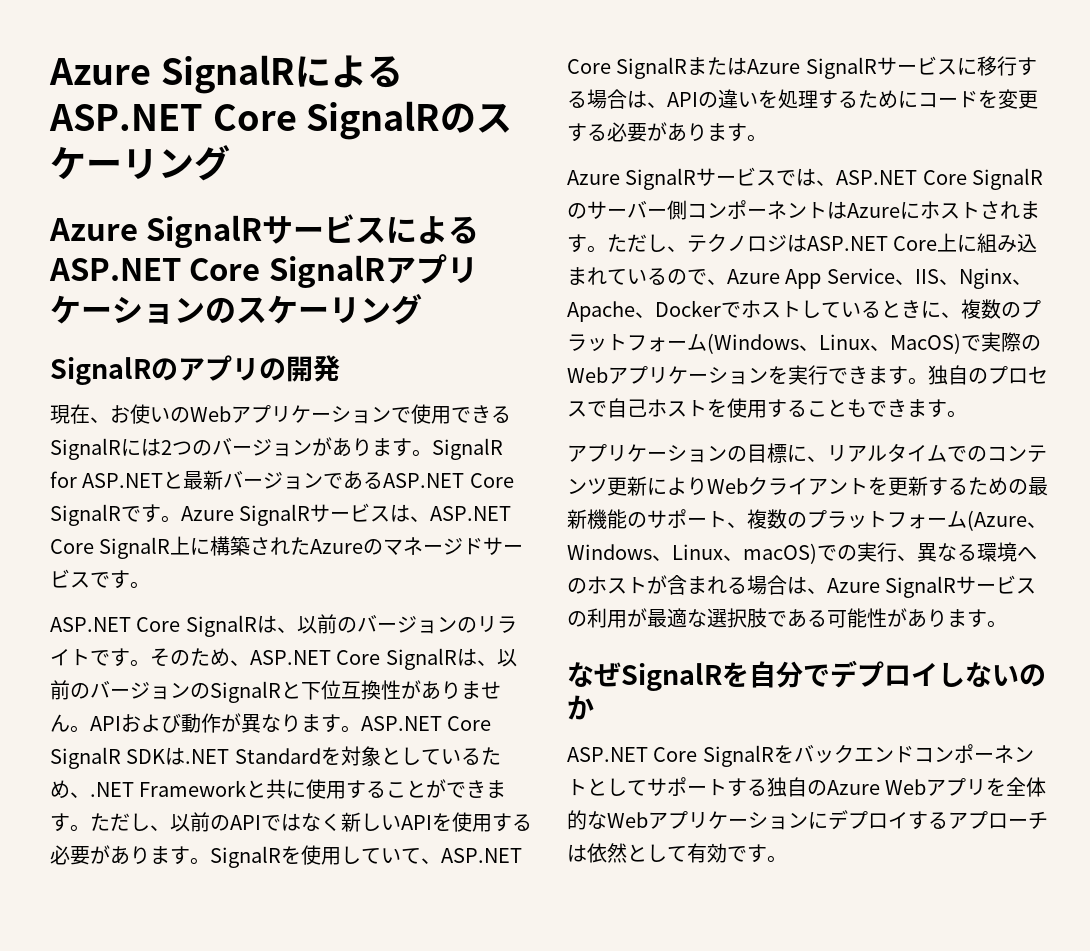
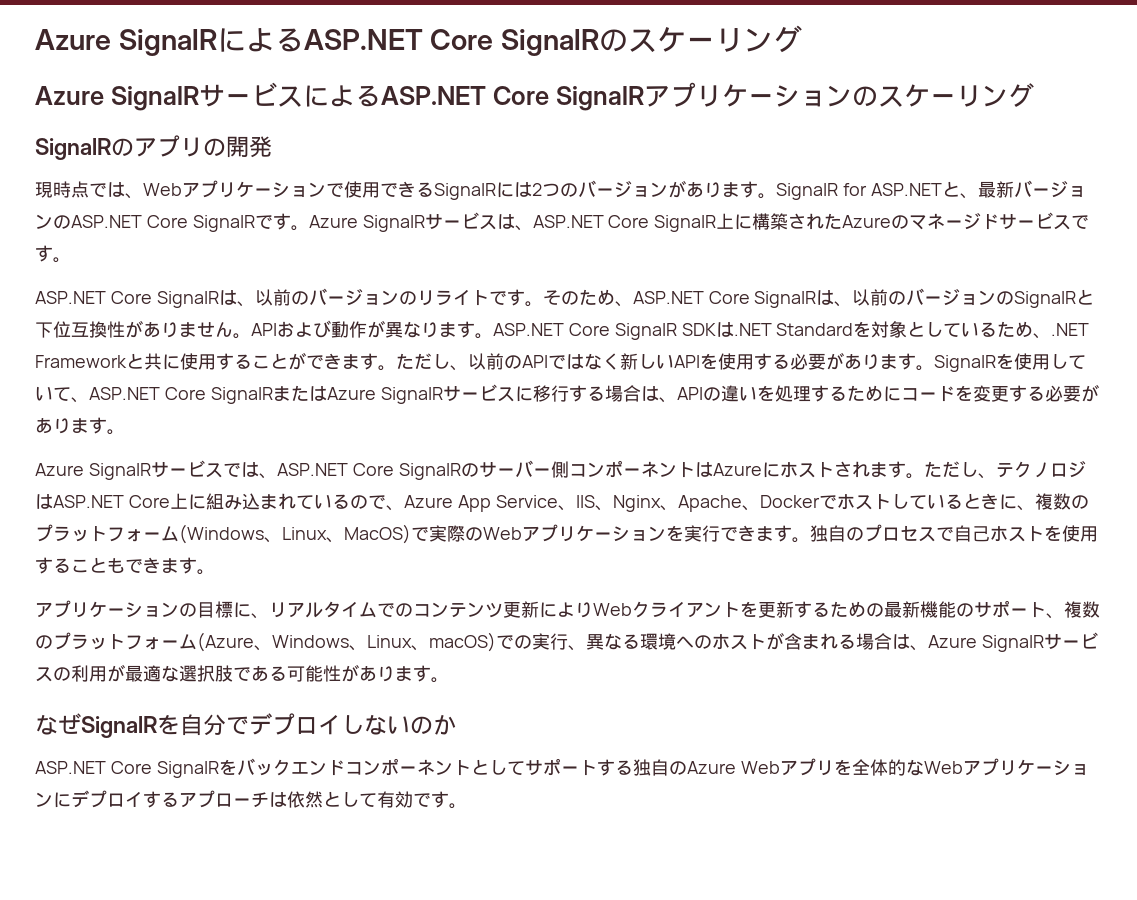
- 現在、お使いのWebアプリケーションで使用できるSignalRには2つのバージョンがあります。
+ 現時点では、Webアプリケーションで使用できるSignalRには2つのバージョンがあります。
- SignalR for ASP.NETと最新バージョンであるASP.NET Core SignalRです。
+ SignalR for ASP.NETと、最新バージョンのASP.NET Core SignalRです。

